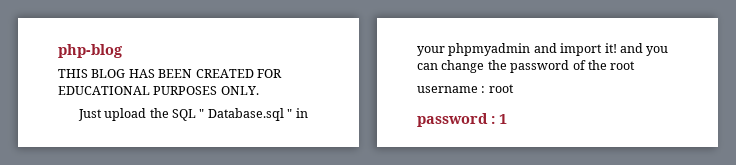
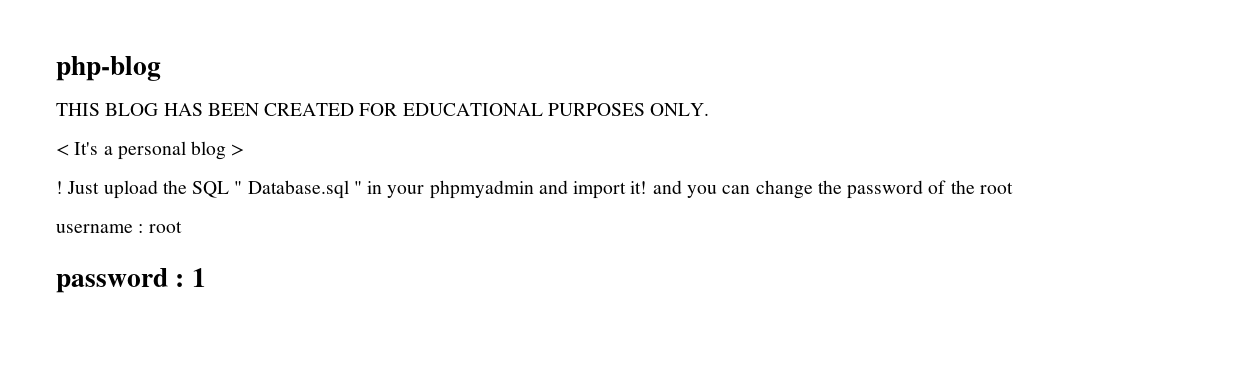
+ < It's a personal blog >
+ !

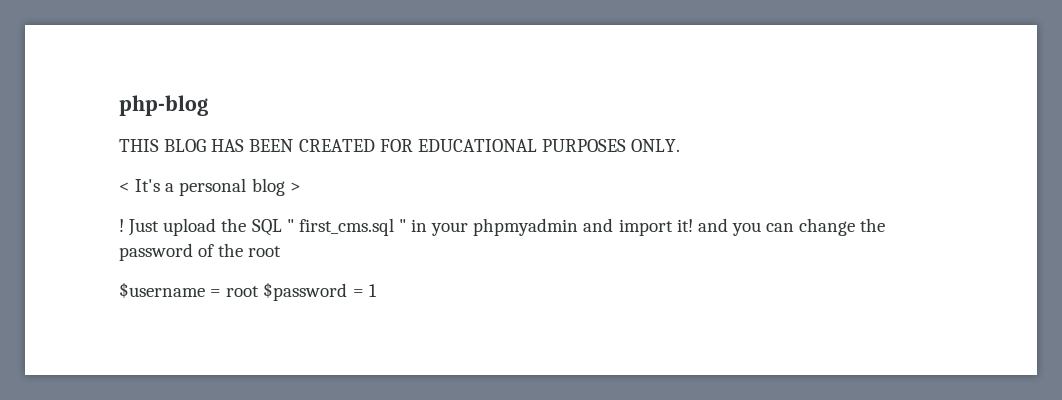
- Just upload the SQL " Database.sql " in your phpmyadmin and import it! and you can change the password of the root
+ Just upload the SQL " first_cms.sql " in your phpmyadmin and import it! and you can change the password of the root
- username : root
- password : 1
+ $username = root $password = 1

